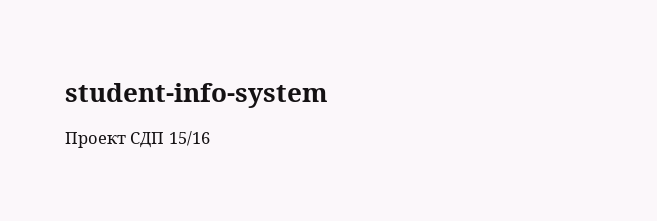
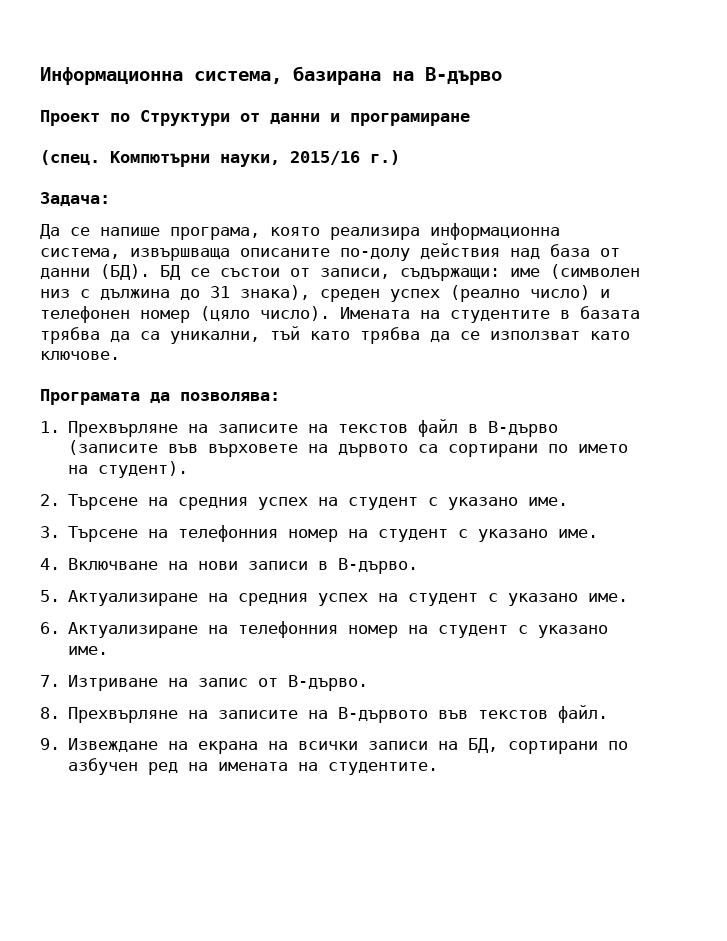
- student-info-system
- Проект СДП 15/16
+ Информационна система, базирана на B-дърво
+ Проект по Структури от данни и програмиране
+ (спец. Компютърни науки, 2015/16 г.)
+ Задача:
+ Да се напише програма, която реализира информационна система, извършваща описаните по-долу действия над база от данни (БД). БД се състои от записи, съдържащи: име (символен низ с дължина до 31 знака), среден успех (реално число) и телефонен номер (цяло число). Имената на студентите в базата трябва да са уникални, тъй като трябва да се използват като ключове.
+ Програмата да позволява:
+ 1. Прехвърляне на записите на текстов файл в B-дърво (записите във върховете на дървото са сортирани по името на студент).
+ 2. Търсене на средния успех на студент с указано име.
+ 3. Търсене на телефонния номер на студент с указано име.
+ 4. Включване на нови записи в B-дърво.
+ 5. Актуализиране на средния успех на студент с указано име.
+ 6. Актуализиране на телефонния номер на студент с указано име.
+ 7. Изтриване на запис от B-дърво.
+ 8. Прехвърляне на записите на B-дървото във текстов файл.
+ 9. Извеждане на екрана на всички записи на БД, сортирани по азбучен ред на имената на студентите.

